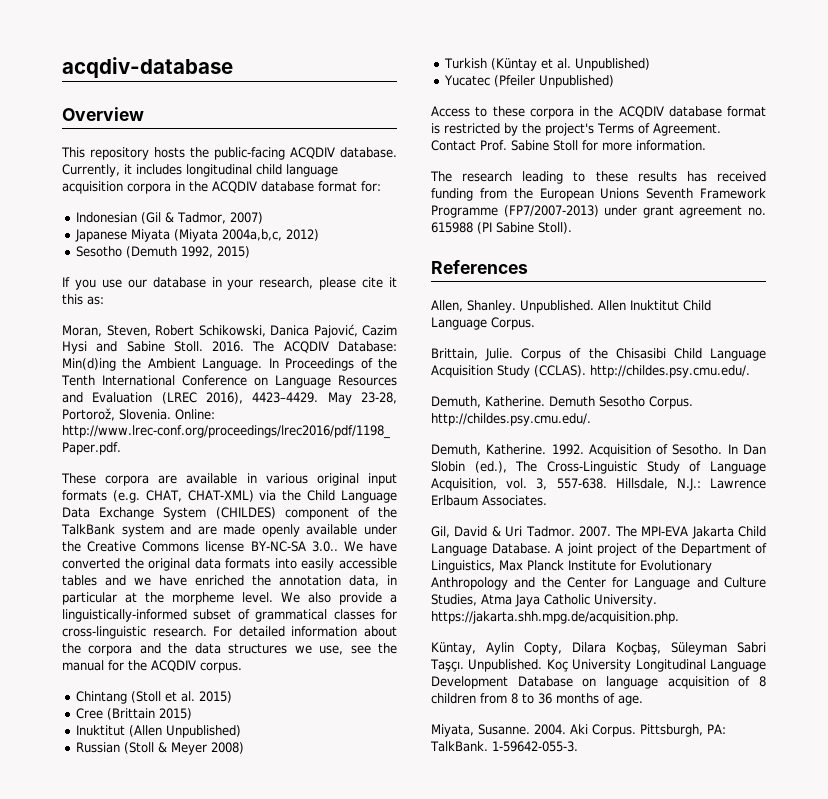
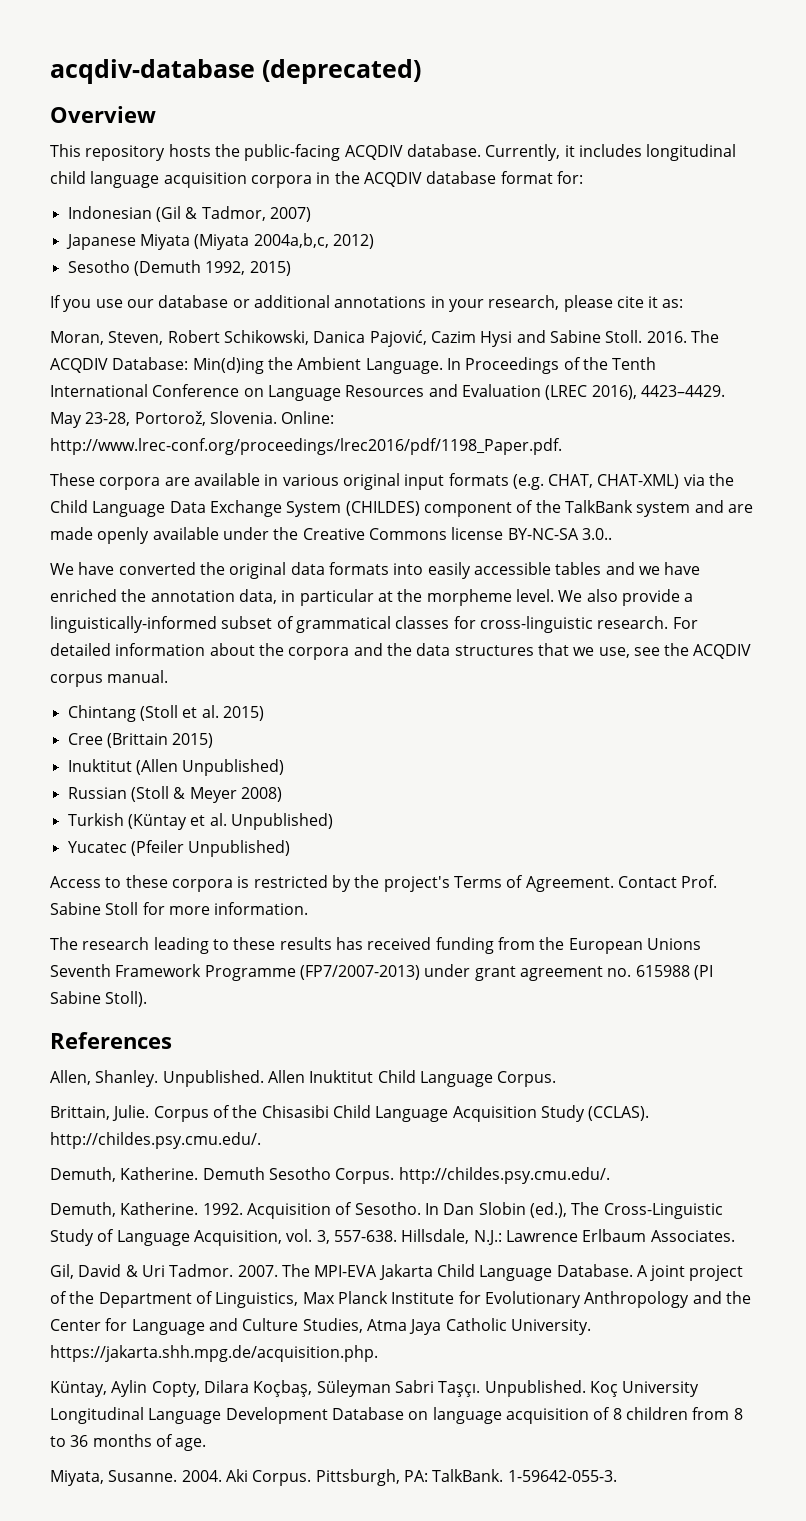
- acqdiv-database
+ acqdiv-database (deprecated)
- If you use our database in your research, please cite it this as:
+ If you use our database or additional annotations in your research, please cite it as:
- These corpora are available in various original input formats (e.g. CHAT, CHAT-XML) via the Child Language Data Exchange System (CHILDES) component of the TalkBank system and are made openly available under the Creative Commons license BY-NC-SA 3.0.. We have converted the original data formats into easily accessible tables and we have enriched the annotation data, in particular at the morpheme level.
+ These corpora are available in various original input formats (e.g. CHAT, CHAT-XML) via the Child Language Data Exchange System (CHILDES) component of the TalkBank system and are made openly available under the Creative Commons license BY-NC-SA 3.0..
+ We have converted the original data formats into easily accessible tables and we have enriched the annotation data, in particular at the morpheme level.
- For detailed information about the corpora and the data structures we use, see the manual for the ACQDIV corpus.
+ For detailed information about the corpora and the data structures that we use, see the ACQDIV corpus manual.
- Access to these corpora in the ACQDIV database format is restricted by the project's Terms of Agreement.
+ Access to these corpora is restricted by the project's Terms of Agreement.

